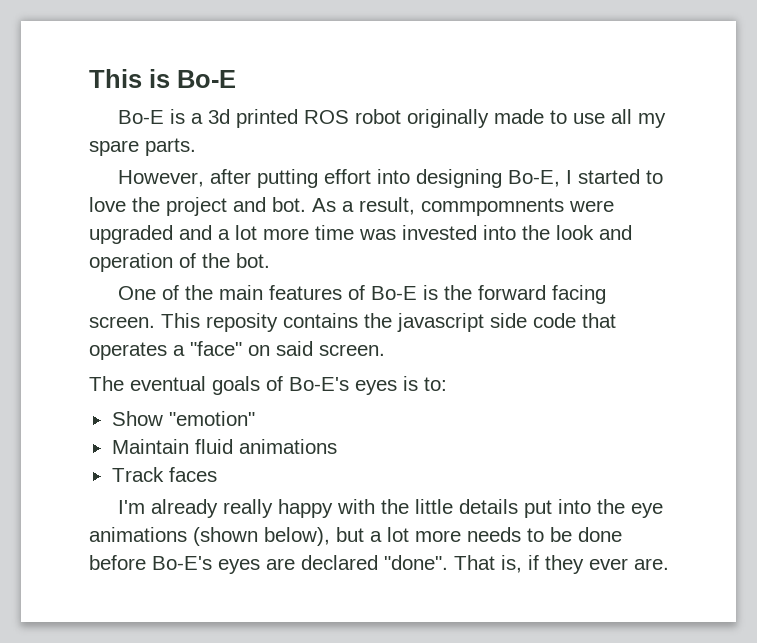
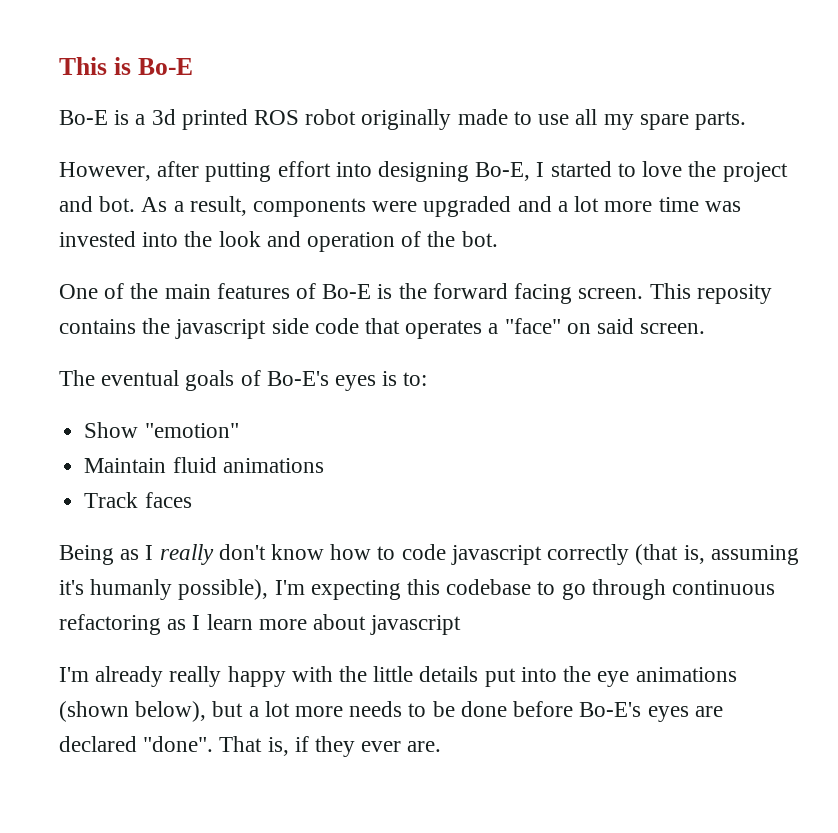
- As a result, commpomnents were upgraded and a lot more time was invested into the look and operation of the bot.
+ As a result, components were upgraded and a lot more time was invested into the look and operation of the bot.
+ Being as I really don't know how to code javascript correctly (that is, assuming it's humanly possible), I'm expecting this codebase to go through continuous refactoring as I learn more about javascript

